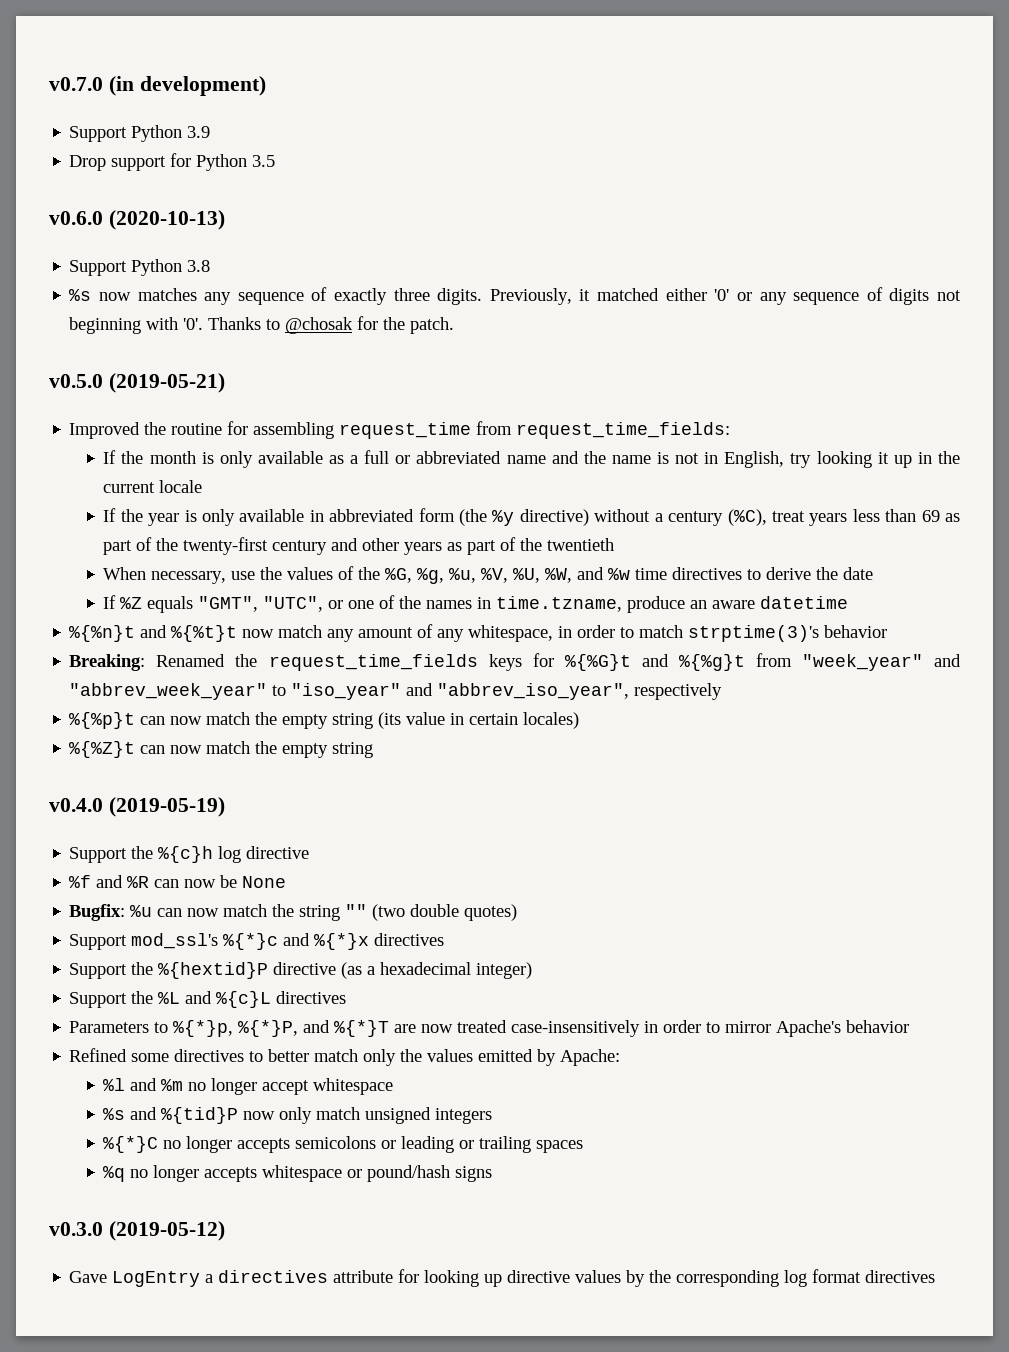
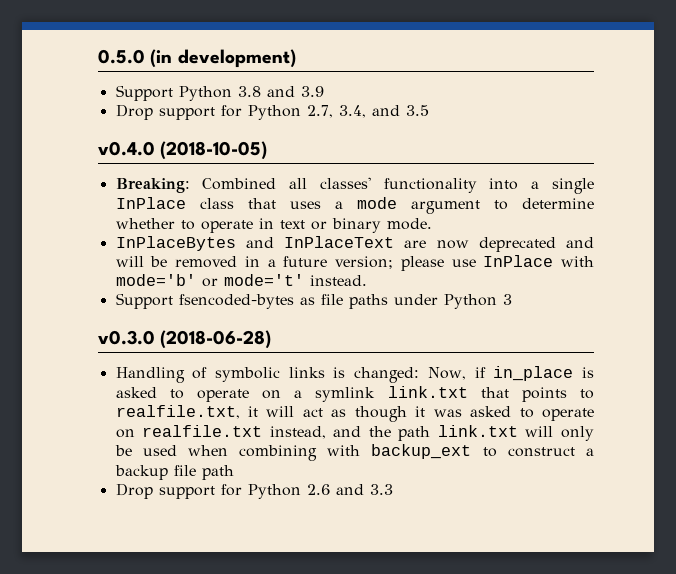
- v0.7.0 (in development)
+ 0.5.0 (in development)
- Support Python 3.9
+ Support Python 3.8 and 3.9
- Drop support for Python 3.5
- v0.6.0 (2020-10-13)
- Support Python 3.8
- %s now matches any sequence of exactly three digits. Previously, it matched either '0' or any sequence of digits not beginning with '0'. Thanks to @chosak for the patch.
- v0.5.0 (2019-05-21)
- Improved the routine for assembling request_time from request_time_fields:
- If the month is only available as a full or abbreviated name and the name is not in English, try looking it up in the current locale
- If the year is only available in abbreviated form (the %y directive) without a century (%C), treat years less than 69 as part of the twenty-first century and other years as part of the twentieth
- When necessary, use the values of the %G, %g, %u, %V, %U, %W, and %w time directives to derive the date
- If %Z equals "GMT", "UTC", or one of the names in time.tzname, produce an aware datetime
- %{%n}t and %{%t}t now match any amount of any whitespace, in order to match strptime(3)'s behavior
- Breaking: Renamed the request_time_fields keys for %{%G}t and %{%g}t from "week_year" and "abbrev_week_year" to "iso_year" and "abbrev_iso_year", respectively
- %{%p}t can now match the empty string (its value in certain locales)
- %{%Z}t can now match the empty string
- v0.4.0 (2019-05-19)
- Support the %{c}h log directive
- %f and %R can now be None
- Bugfix: %u can now match the string "" (two double quotes)
- Support mod_ssl's %{*}c and %{*}x directives
- Support the %{hextid}P directive (as a hexadecimal integer)
- Support the %L and %{c}L directives
- Parameters to %{*}p, %{*}P, and %{*}T are now treated case-insensitively in order to mirror Apache's behavior
- Refined some directives to better match only the values emitted by Apache:
- %l and %m no longer accept whitespace
- %s and %{tid}P now only match unsigned integers
- %{*}C no longer accepts semicolons or leading or trailing spaces
- %q no longer accepts whitespace or pound/hash signs
- v0.3.0 (2019-05-12)
- Gave LogEntry a directives attribute for looking up directive values by the corresponding log format directives
+ Drop support for Python 2.7, 3.4, and 3.5
+ v0.4.0 (2018-10-05)
+ Breaking: Combined all classes' functionality into a single InPlace class that uses a mode argument to determine whether to operate in text or binary mode.
+ InPlaceBytes and InPlaceText are now deprecated and will be removed in a future version; please use InPlace with mode='b' or mode='t' instead.
+ Support fsencoded-bytes as file paths under Python 3
+ v0.3.0 (2018-06-28)
+ Handling of symbolic links is changed: Now, if in_place is asked to operate on a symlink link.txt that points to realfile.txt, it will act as though it was asked to operate on realfile.txt instead, and the path link.txt will only be used when combining with backup_ext to construct a backup file path
+ Drop support for Python 2.6 and 3.3

